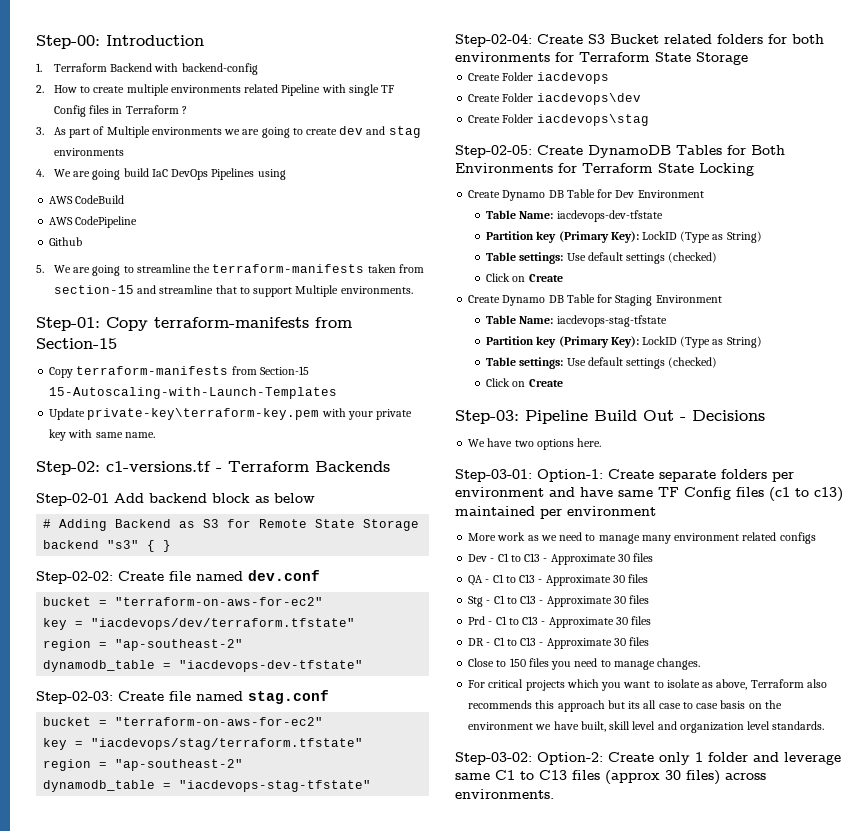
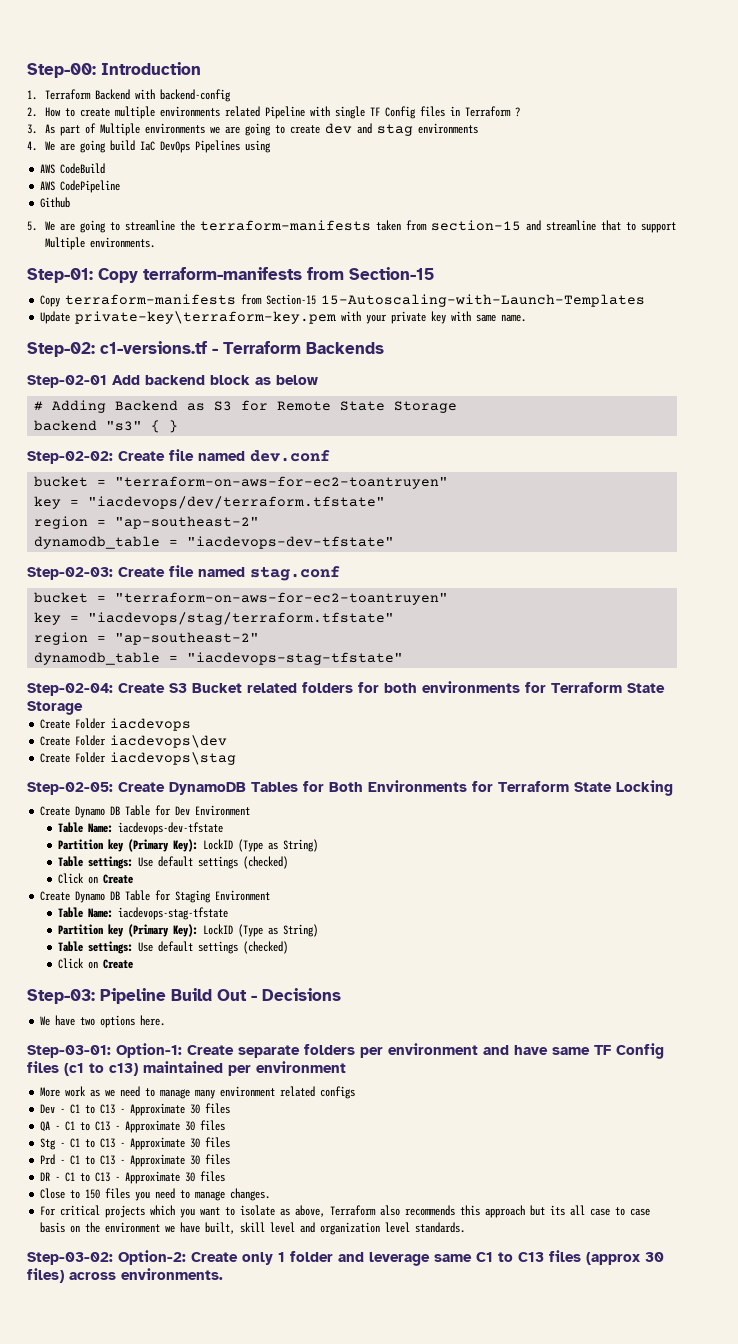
  Step-02-02: Create file named dev.conf
- bucket = "terraform-on-aws-for-ec2"
+ bucket = "terraform-on-aws-for-ec2-toantruyen"
  Step-02-03: Create file named stag.conf
- bucket = "terraform-on-aws-for-ec2"
+ bucket = "terraform-on-aws-for-ec2-toantruyen"

